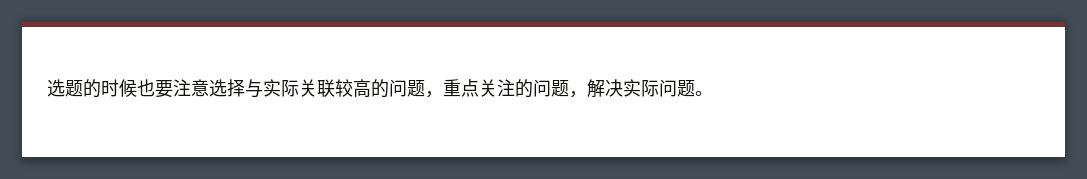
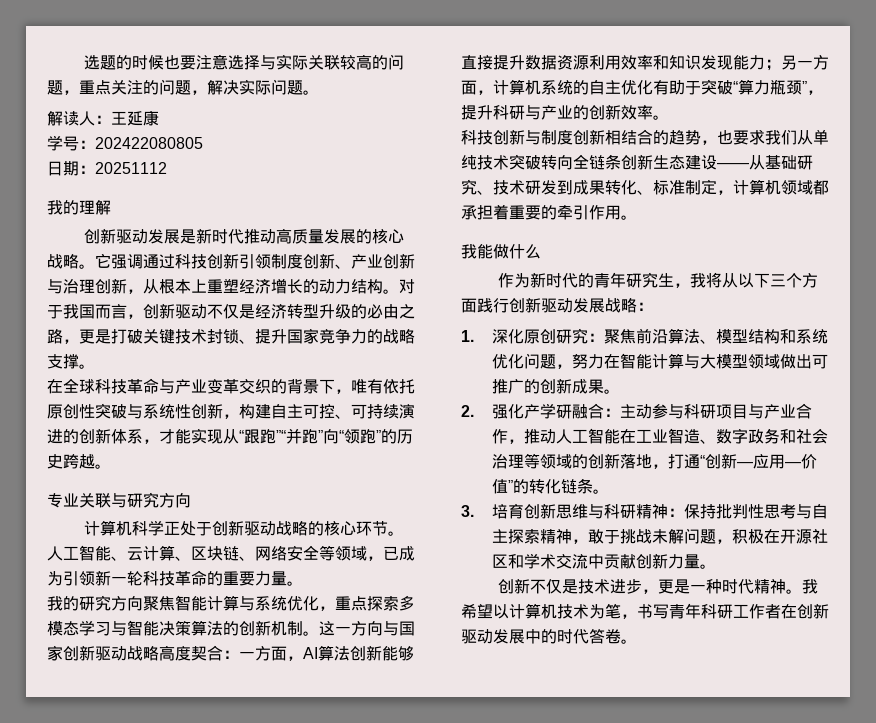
+ 解读人：王延康
+ 学号：202422080805
+ 日期：20251112
+ 我的理解
+ 创新驱动发展是新时代推动高质量发展的核心战略。它强调通过科技创新引领制度创新、产业创新与治理创新，从根本上重塑经济增长的动力结构。对于我国而言，创新驱动不仅是经济转型升级的必由之路，更是打破关键技术封锁、提升国家竞争力的战略支撑。
+ 在全球科技革命与产业变革交织的背景下，唯有依托原创性突破与系统性创新，构建自主可控、可持续演进的创新体系，才能实现从“跟跑”“并跑”向“领跑”的历史跨越。
+ 专业关联与研究方向
+ 计算机科学正处于创新驱动战略的核心环节。人工智能、云计算、区块链、网络安全等领域，已成为引领新一轮科技革命的重要力量。
+ 我的研究方向聚焦智能计算与系统优化，重点探索多模态学习与智能决策算法的创新机制。这一方向与国家创新驱动战略高度契合：一方面，AI算法创新能够直接提升数据资源利用效率和知识发现能力；另一方面，计算机系统的自主优化有助于突破“算力瓶颈”，提升科研与产业的创新效率。
+ 科技创新与制度创新相结合的趋势，也要求我们从单纯技术突破转向全链条创新生态建设——从基础研究、技术研发到成果转化、标准制定，计算机领域都承担着重要的牵引作用。
+ 我能做什么
+ 作为新时代的青年研究生，我将从以下三个方面践行创新驱动发展战略：
+ 1.深化原创研究：聚焦前沿算法、模型结构和系统优化问题，努力在智能计算与大模型领域做出可推广的创新成果。
+ 2.强化产学研融合：主动参与科研项目与产业合作，推动人工智能在工业智造、数字政务和社会治理等领域的创新落地，打通“创新—应用—价值”的转化链条。
+ 3.培育创新思维与科研精神：保持批判性思考与自主探索精神，敢于挑战未解问题，积极在开源社区和学术交流中贡献创新力量。
+ 创新不仅是技术进步，更是一种时代精神。我希望以计算机技术为笔，书写青年科研工作者在创新驱动发展中的时代答卷。

